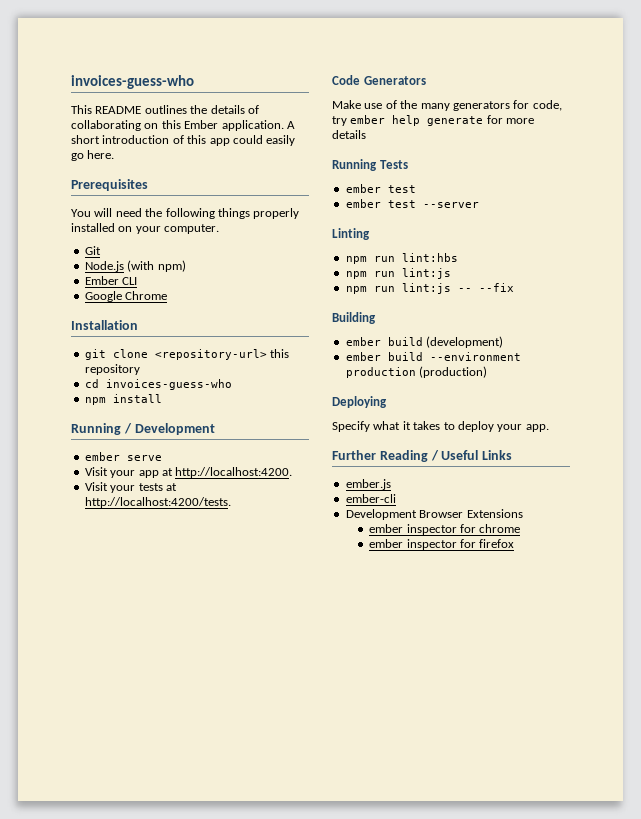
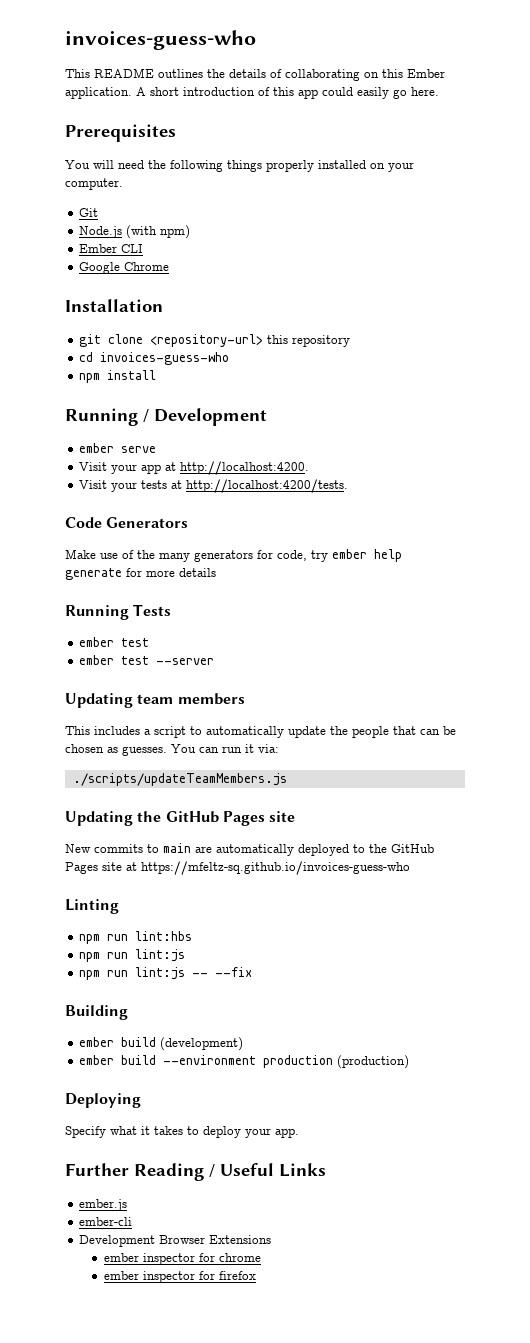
+ Updating team members
+ This includes a script to automatically update the people that can be chosen as guesses. You can run it via:
+ ./scripts/updateTeamMembers.js
+ Updating the GitHub Pages site
+ New commits to main are automatically deployed to the GitHub Pages site at https://mfeltz-sq.github.io/invoices-guess-who

